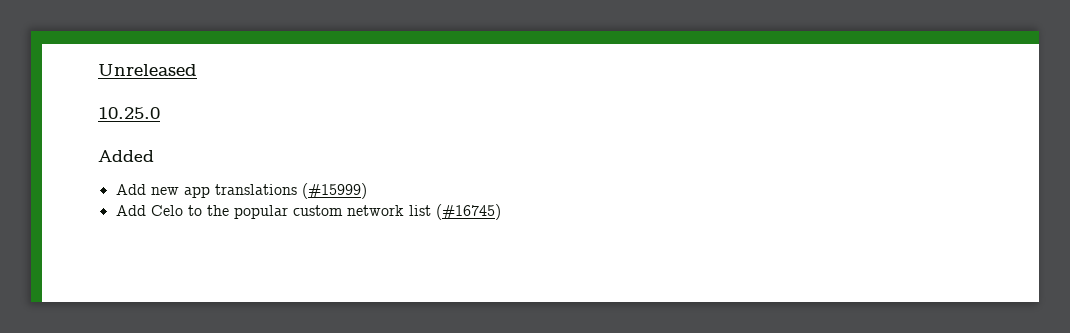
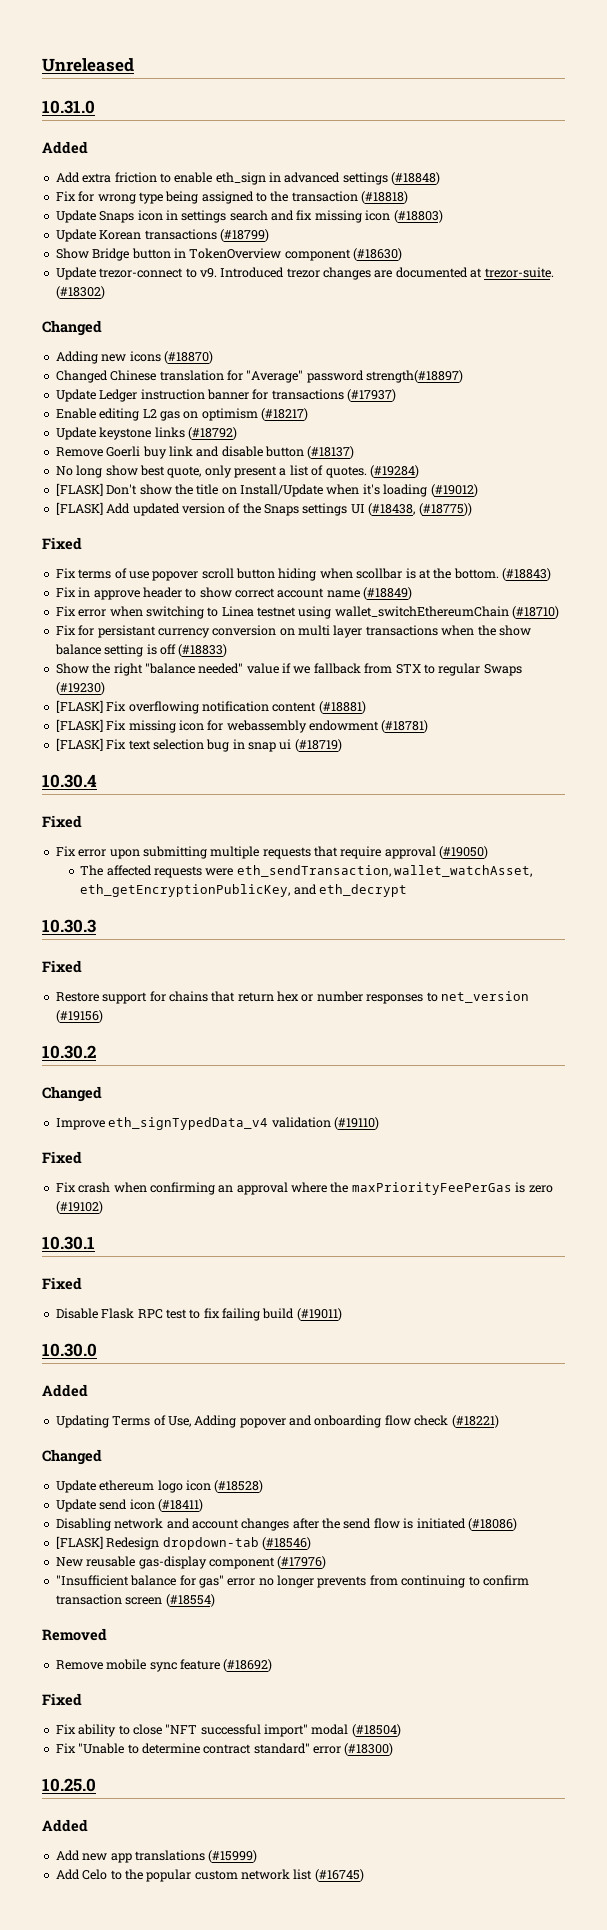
+ 10.31.0
+ Added
+ Add extra friction to enable eth_sign in advanced settings (#18848)
+ Fix for wrong type being assigned to the transaction (#18818)
+ Update Snaps icon in settings search and fix missing icon (#18803)
+ Update Korean transactions (#18799)
+ Show Bridge button in TokenOverview component (#18630)
+ Update trezor-connect to v9. Introduced trezor changes are documented at trezor-suite. (#18302)
+ Changed
+ Adding new icons (#18870)
+ Changed Chinese translation for "Average" password strength(#18897)
+ Update Ledger instruction banner for transactions (#17937)
+ Enable editing L2 gas on optimism (#18217)
+ Update keystone links (#18792)
+ Remove Goerli buy link and disable button (#18137)
+ No long show best quote, only present a list of quotes. (#19284)
+ [FLASK] Don't show the title on Install/Update when it's loading (#19012)
+ [FLASK] Add updated version of the Snaps settings UI (#18438, (#18775))
+ Fixed
+ Fix terms of use popover scroll button hiding when scollbar is at the bottom. (#18843)
+ Fix in approve header to show correct account name (#18849)
+ Fix error when switching to Linea testnet using wallet_switchEthereumChain (#18710)
+ Fix for persistant currency conversion on multi layer transactions when the show balance setting is off (#18833)
+ Show the right "balance needed" value if we fallback from STX to regular Swaps (#19230)
+ [FLASK] Fix overflowing notification content (#18881)
+ [FLASK] Fix missing icon for webassembly endowment (#18781)
+ [FLASK] Fix text selection bug in snap ui (#18719)
+ 10.30.4
+ Fixed
+ Fix error upon submitting multiple requests that require approval (#19050)
+ The affected requests were eth_sendTransaction, wallet_watchAsset, eth_getEncryptionPublicKey, and eth_decrypt
+ 10.30.3
+ Fixed
+ Restore support for chains that return hex or number responses to net_version (#19156)
+ 10.30.2
+ Changed
+ Improve eth_signTypedData_v4 validation (#19110)
+ Fixed
+ Fix crash when confirming an approval where the maxPriorityFeePerGas is zero (#19102)
+ 10.30.1
+ Fixed
+ Disable Flask RPC test to fix failing build (#19011)
+ 10.30.0
+ Added
+ Updating Terms of Use, Adding popover and onboarding flow check (#18221)
+ Changed
+ Update ethereum logo icon (#18528)
+ Update send icon (#18411)
+ Disabling network and account changes after the send flow is initiated (#18086)
+ [FLASK] Redesign dropdown-tab (#18546)
+ New reusable gas-display component (#17976)
+ "Insufficient balance for gas" error no longer prevents from continuing to confirm transaction screen (#18554)
+ Removed
+ Remove mobile sync feature (#18692)
+ Fixed
+ Fix ability to close "NFT successful import" modal (#18504)
+ Fix "Unable to determine contract standard" error (#18300)

